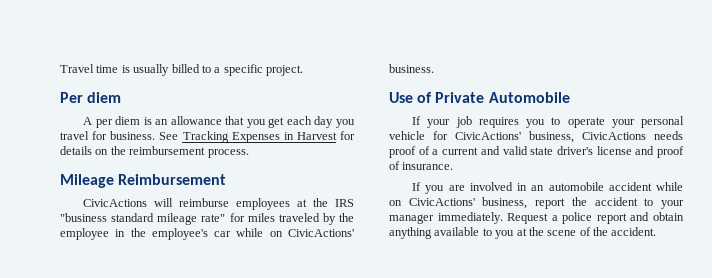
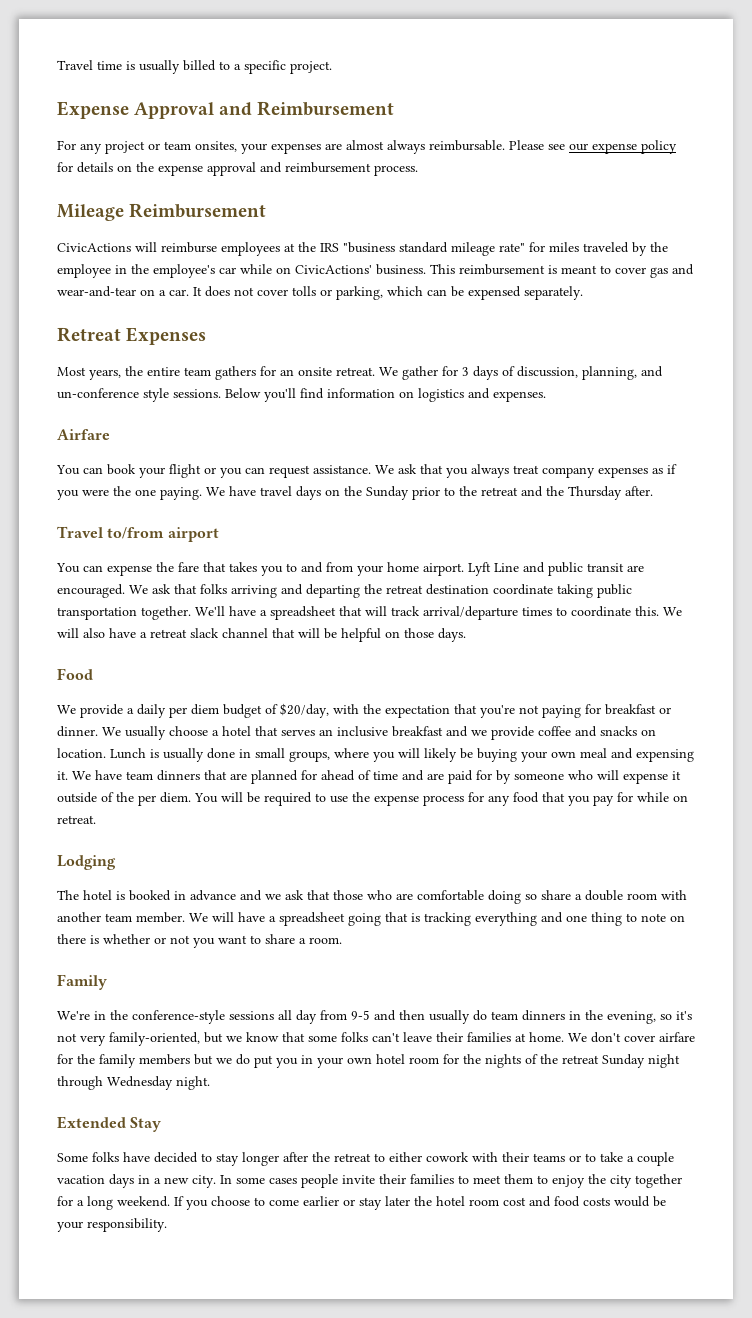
- Per diem
- A per diem is an allowance that you get each day you travel for business. See Tracking Expenses in Harvest for details on the reimbursement process.
+ Expense Approval and Reimbursement
+ For any project or team onsites, your expenses are almost always reimbursable. Please see our expense policy for details on the expense approval and reimbursement process.
- CivicActions will reimburse employees at the IRS "business standard mileage rate" for miles traveled by the employee in the employee's car while on CivicActions' business.
- Use of Private Automobile
- If your job requires you to operate your personal vehicle for CivicActions' business, CivicActions needs proof of a current and valid state driver's license and proof of insurance.
- If you are involved in an automobile accident while on CivicActions' business, report the accident to your manager immediately. Request a police report and obtain anything available to you at the scene of the accident.
+ CivicActions will reimburse employees at the IRS "business standard mileage rate" for miles traveled by the employee in the employee's car while on CivicActions' business. This reimbursement is meant to cover gas and wear-and-tear on a car. It does not cover tolls or parking, which can be expensed separately.
+ Retreat Expenses
+ Most years, the entire team gathers for an onsite retreat. We gather for 3 days of discussion, planning, and un-conference style sessions. Below you'll find information on logistics and expenses.
+ Airfare
+ You can book your flight or you can request assistance. We ask that you always treat company expenses as if you were the one paying. We have travel days on the Sunday prior to the retreat and the Thursday after.
+ Travel to/from airport
+ You can expense the fare that takes you to and from your home airport. Lyft Line and public transit are encouraged. We ask that folks arriving and departing the retreat destination coordinate taking public transportation together. We'll have a spreadsheet that will track arrival/departure times to coordinate this. We will also have a retreat slack channel that will be helpful on those days.
+ Food
+ We provide a daily per diem budget of $20/day, with the expectation that you're not paying for breakfast or dinner. We usually choose a hotel that serves an inclusive breakfast and we provide coffee and snacks on location. Lunch is usually done in small groups, where you will likely be buying your own meal and expensing it. We have team dinners that are planned for ahead of time and are paid for by someone who will expense it outside of the per diem. You will be required to use the expense process for any food that you pay for while on retreat.
+ Lodging
+ The hotel is booked in advance and we ask that those who are comfortable doing so share a double room with another team member. We will have a spreadsheet going that is tracking everything and one thing to note on there is whether or not you want to share a room.
+ Family
+ We're in the conference-style sessions all day from 9-5 and then usually do team dinners in the evening, so it's not very family-oriented, but we know that some folks can't leave their families at home. We don't cover airfare for the family members but we do put you in your own hotel room for the nights of the retreat Sunday night through Wednesday night.
+ Extended Stay
+ Some folks have decided to stay longer after the retreat to either cowork with their teams or to take a couple vacation days in a new city. In some cases people invite their families to meet them to enjoy the city together for a long weekend. If you choose to come earlier or stay later the hotel room cost and food costs would be your responsibility.

